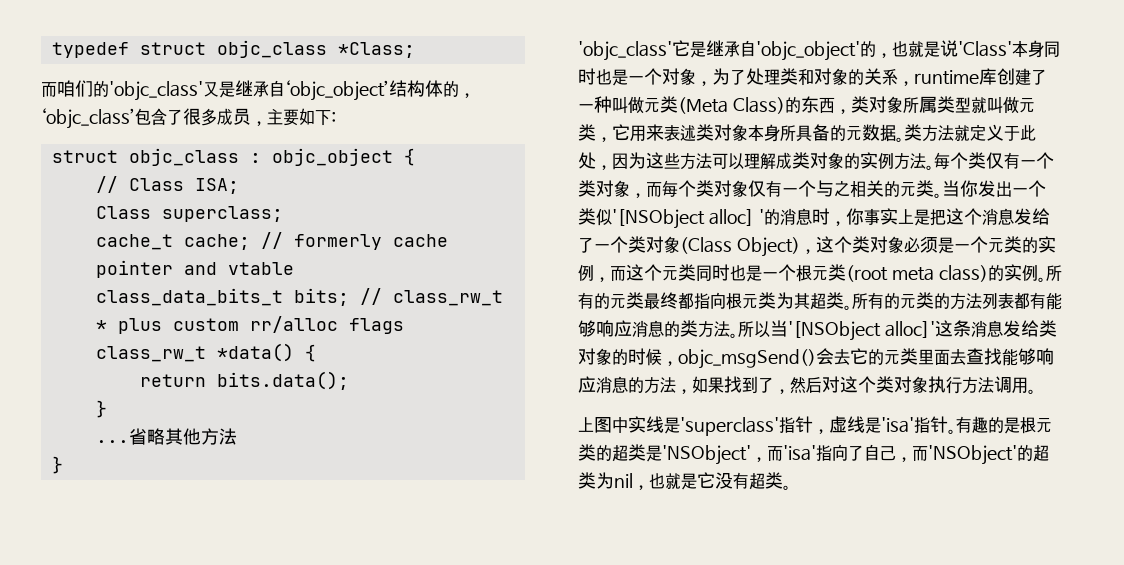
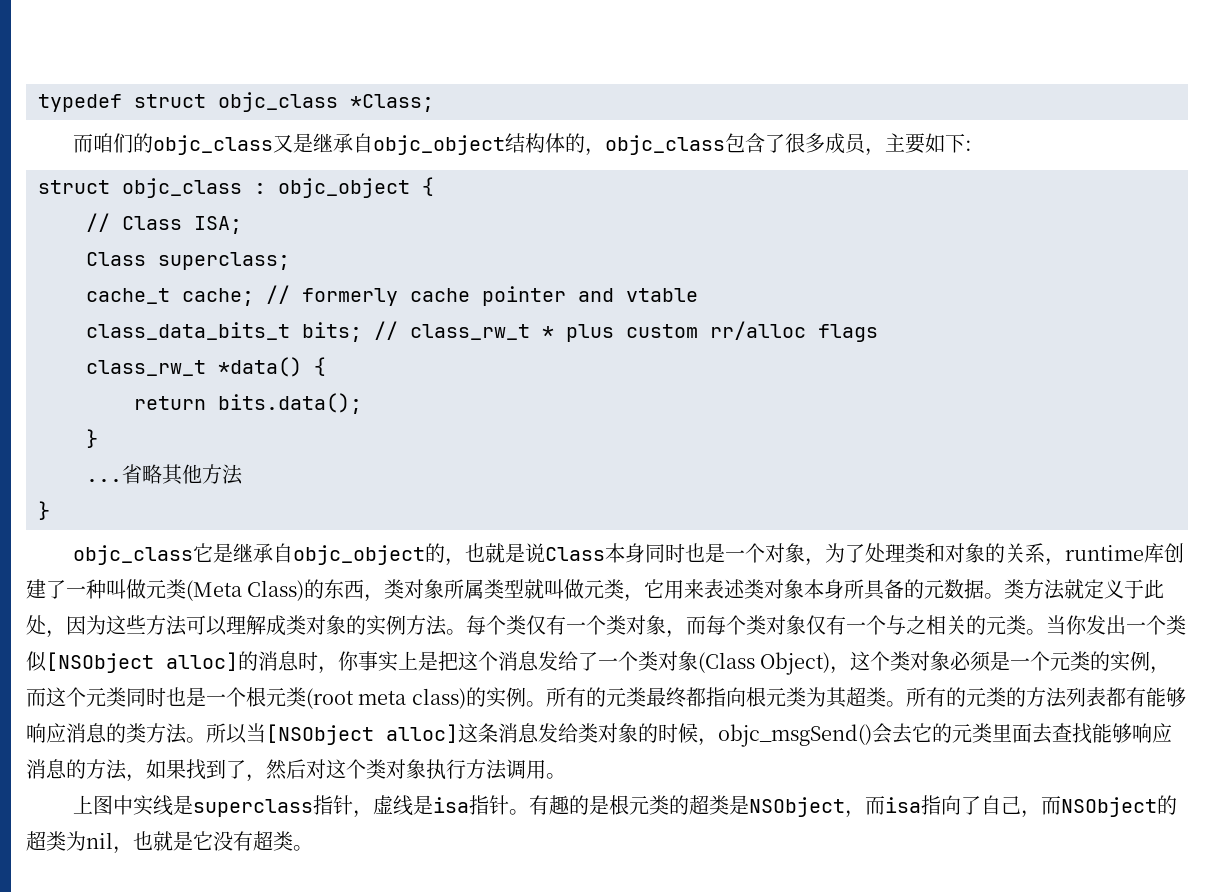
- 而咱们的'objc_class'又是继承自‘objc_object’结构体的，‘objc_class’包含了很多成员，主要如下:
+ 而咱们的objc_class又是继承自objc_object结构体的，objc_class包含了很多成员，主要如下:
- 'objc_class'它是继承自'objc_object'的，也就是说'Class'本身同时也是一个对象，为了处理类和对象的关系，runtime库创建了一种叫做元类(Meta Class)的东西，类对象所属类型就叫做元类，它用来表述类对象本身所具备的元数据。
+ objc_class它是继承自objc_object的，也就是说Class本身同时也是一个对象，为了处理类和对象的关系，runtime库创建了一种叫做元类(Meta Class)的东西，类对象所属类型就叫做元类，它用来表述类对象本身所具备的元数据。
- 当你发出一个类似'[NSObject alloc] '的消息时，你事实上是把这个消息发给了一个类对象(Class Object)，这个类对象必须是一个元类的实例，而这个元类同时也是一个根元类(root meta class)的实例。
+ 当你发出一个类似[NSObject alloc]的消息时，你事实上是把这个消息发给了一个类对象(Class Object)，这个类对象必须是一个元类的实例，而这个元类同时也是一个根元类(root meta class)的实例。
- 所以当'[NSObject alloc]'这条消息发给类对象的时候，objc_msgSend()会去它的元类里面去查找能够响应消息的方法，如果找到了，然后对这个类对象执行方法调用。
+ 所以当[NSObject alloc]这条消息发给类对象的时候，objc_msgSend()会去它的元类里面去查找能够响应消息的方法，如果找到了，然后对这个类对象执行方法调用。
- 上图中实线是'superclass'指针，虚线是'isa'指针。
+ 上图中实线是superclass指针，虚线是isa指针。
- 有趣的是根元类的超类是'NSObject'，而'isa'指向了自己，而'NSObject'的超类为nil，也就是它没有超类。
+ 有趣的是根元类的超类是NSObject，而isa指向了自己，而NSObject的超类为nil，也就是它没有超类。

